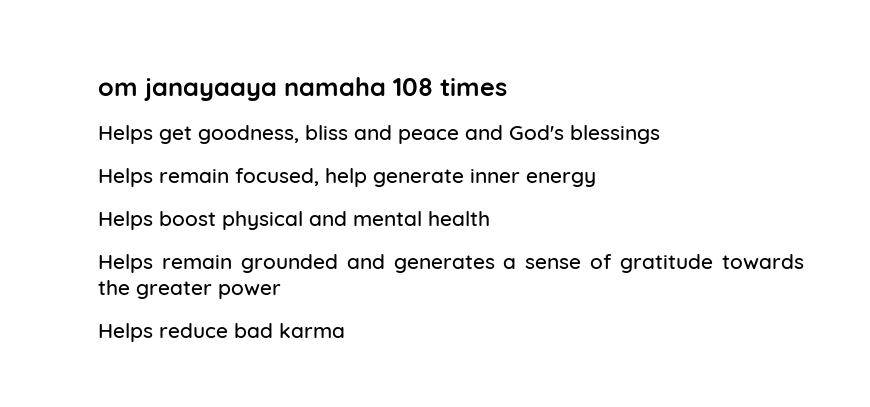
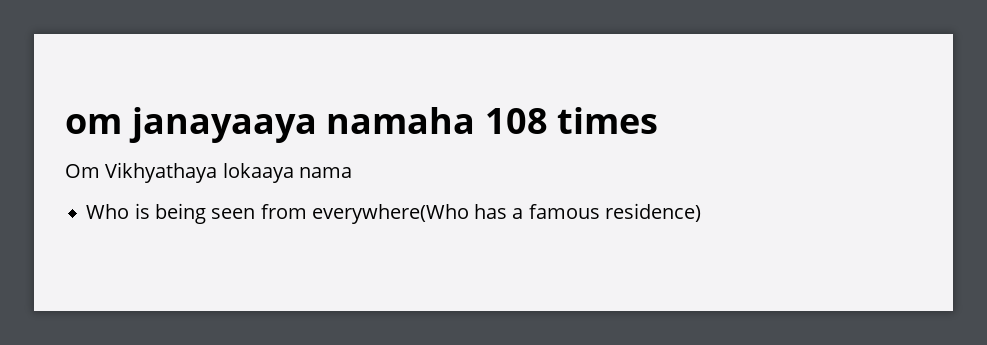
- Helps get goodness, bliss and peace and God's blessings
- Helps remain focused, help generate inner energy
- Helps boost physical and mental health
- Helps remain grounded and generates a sense of gratitude towards the greater power
- Helps reduce bad karma
+ Om Vikhyathaya lokaaya nama
+ Who is being seen from everywhere(Who has a famous residence)

